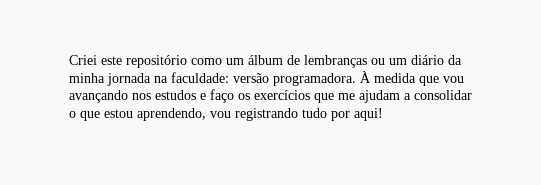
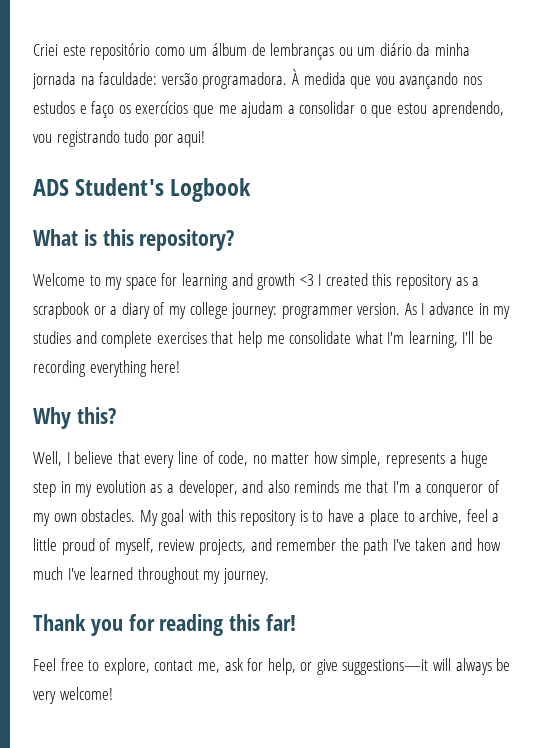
+ ADS Student's Logbook
+ What is this repository?
+ Welcome to my space for learning and growth <3 I created this repository as a scrapbook or a diary of my college journey: programmer version. As I advance in my studies and complete exercises that help me consolidate what I'm learning, I'll be recording everything here!
+ Why this?
+ Well, I believe that every line of code, no matter how simple, represents a huge step in my evolution as a developer, and also reminds me that I'm a conqueror of my own obstacles. My goal with this repository is to have a place to archive, feel a little proud of myself, review projects, and remember the path I've taken and how much I've learned throughout my journey.
+ Thank you for reading this far!
+ Feel free to explore, contact me, ask for help, or give suggestions—it will always be very welcome!

